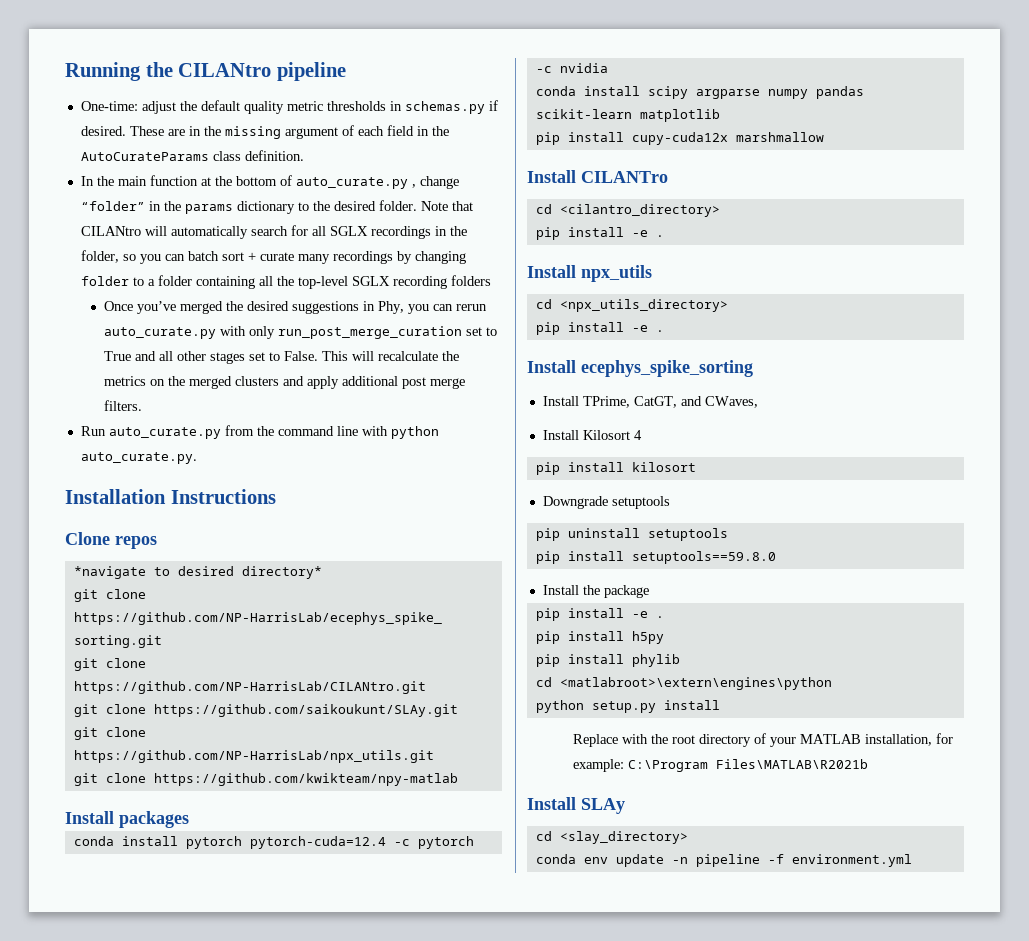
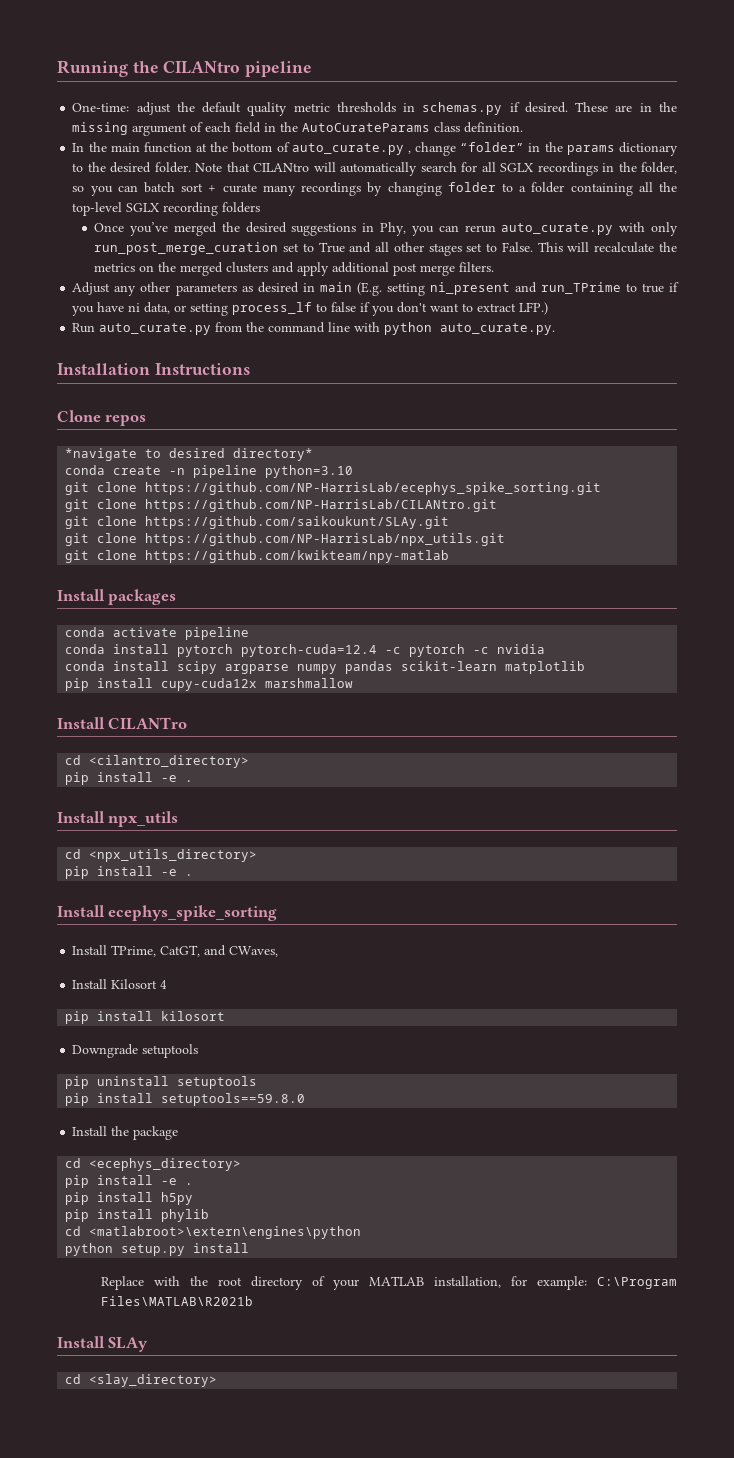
+ Adjust any other parameters as desired in main (E.g. setting ni_present and run_TPrime to true if you have ni data, or setting process_lf to false if you don't want to extract LFP.)
+ conda create -n pipeline python=3.10
+ conda activate pipeline
+ cd <ecephys_directory>
- conda env update -n pipeline -f environment.yml

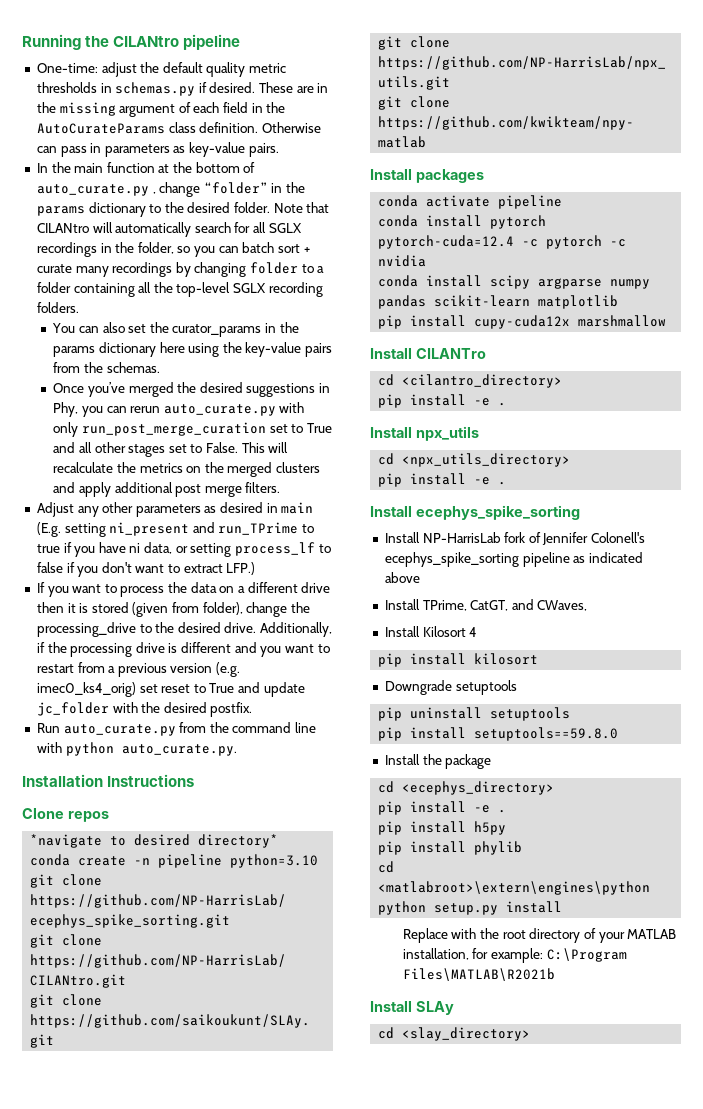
+ Otherwise can pass in parameters as key-value pairs.
- Note that CILANtro will automatically search for all SGLX recordings in the folder, so you can batch sort + curate many recordings by changing folder to a folder containing all the top-level SGLX recording folders
+ Note that CILANtro will automatically search for all SGLX recordings in the folder, so you can batch sort + curate many recordings by changing folder to a folder containing all the top-level SGLX recording folders.
+ You can also set the curator_params in the params dictionary here using the key-value pairs from the schemas.
+ If you want to process the data on a different drive then it is stored (given from folder), change the processing_drive to the desired drive. Additionally, if the processing drive is different and you want to restart from a previous version (e.g. imec0_ks4_orig) set reset to True and update jc_folder with the desired postfix.
+ Install NP-HarrisLab fork of Jennifer Colonell's ecephys_spike_sorting pipeline as indicated above

